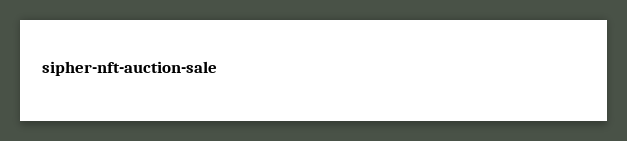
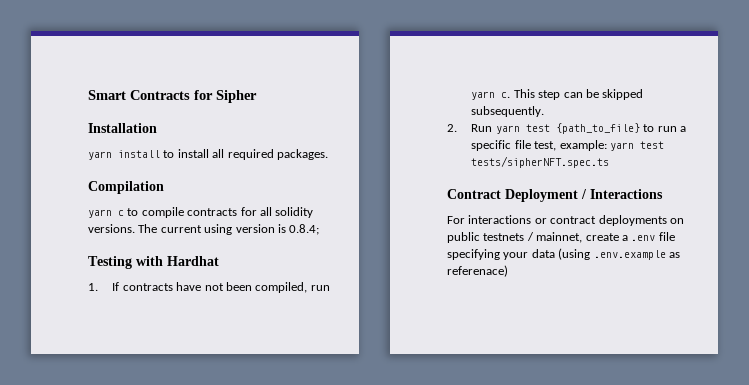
- sipher-nft-auction-sale
+ Smart Contracts for Sipher
+ Installation
+ yarn install to install all required packages.
+ Compilation
+ yarn c to compile contracts for all solidity versions. The current using version is 0.8.4;
+ Testing with Hardhat
+ 1. If contracts have not been compiled, run yarn c. This step can be skipped subsequently.
+ 2. Run yarn test {path_to_file} to run a specific file test, example: yarn test tests/sipherNFT.spec.ts
+ Contract Deployment / Interactions
+ For interactions or contract deployments on public testnets / mainnet, create a .env file specifying your data (using .env.example as referenace)

